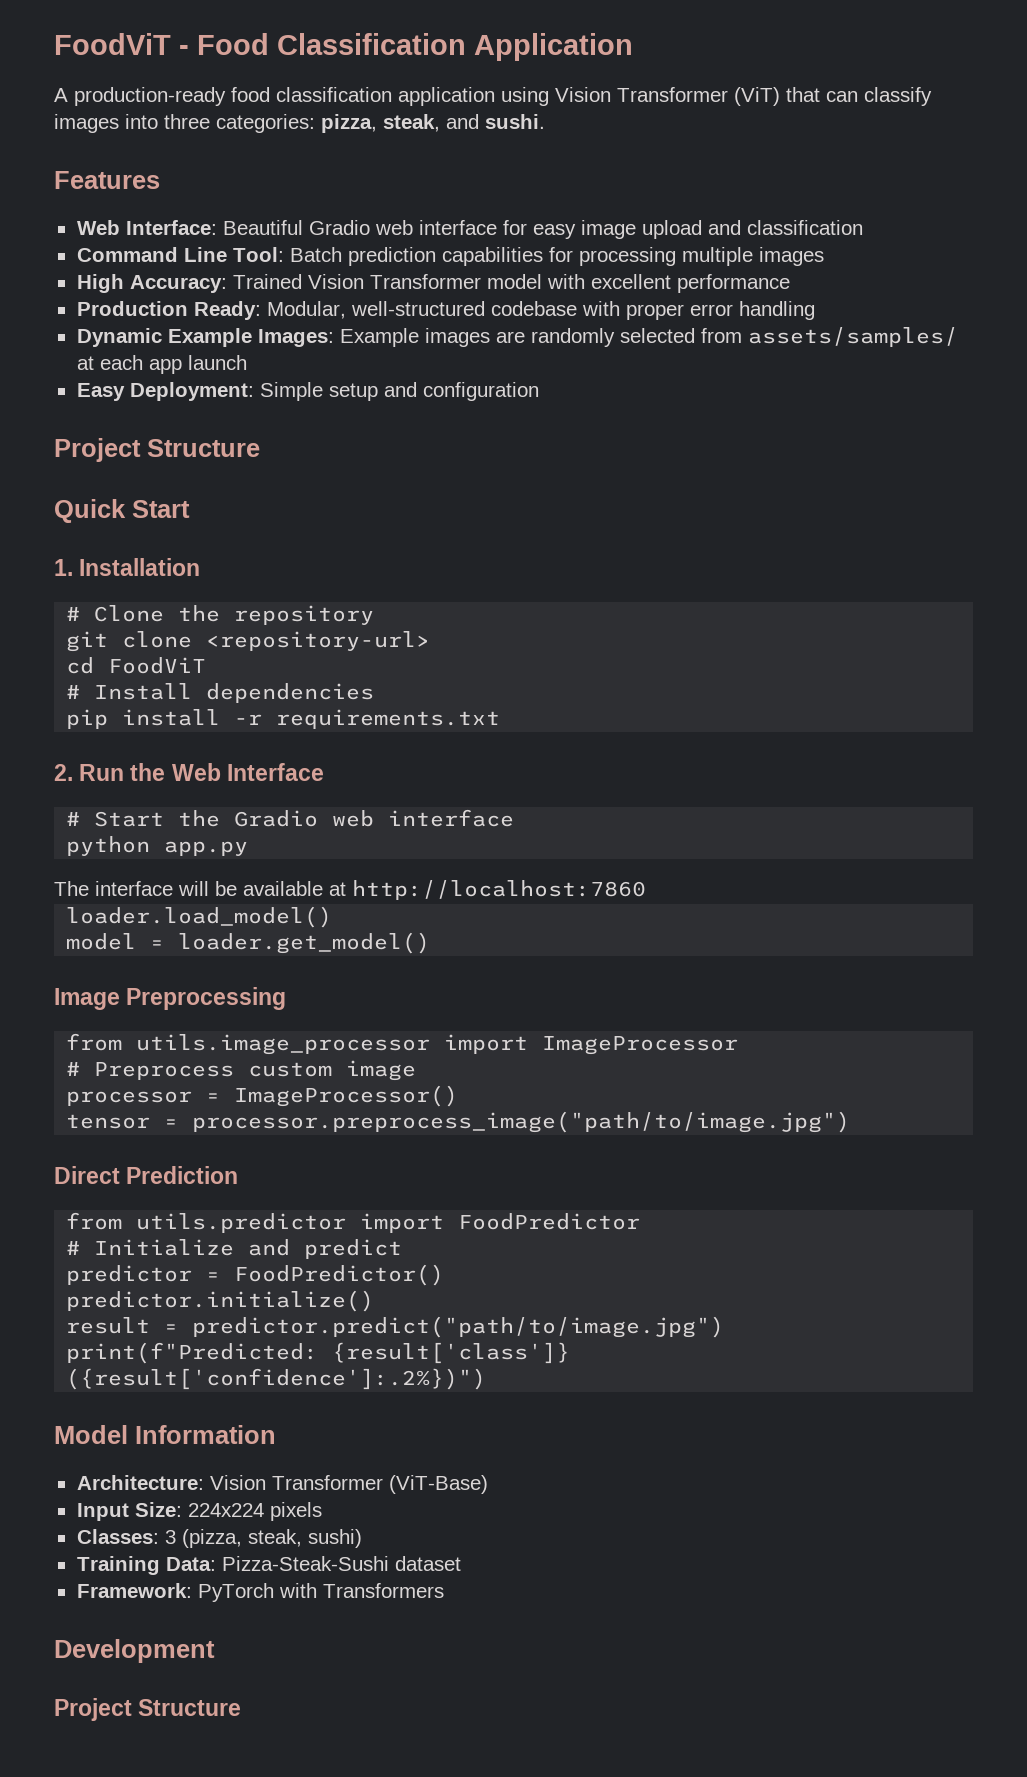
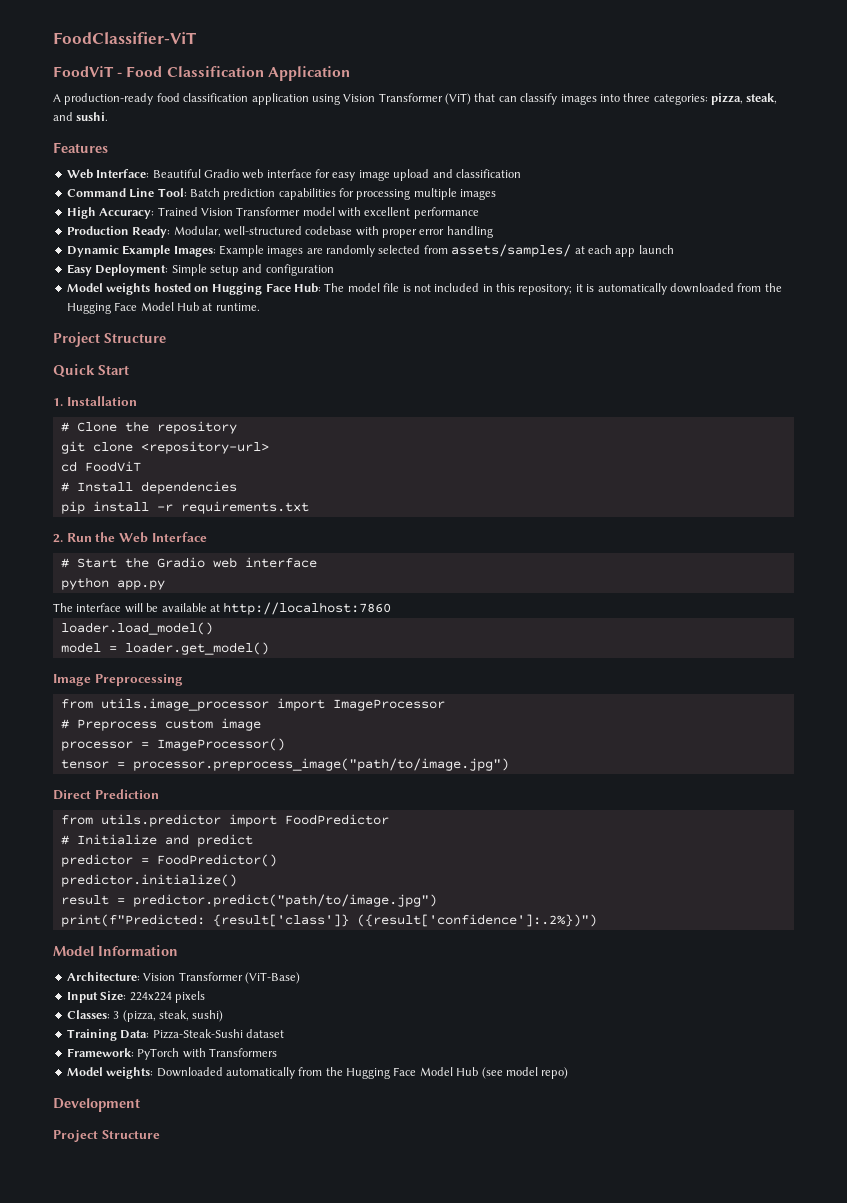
+ FoodClassifier-ViT
+ Model weights hosted on Hugging Face Hub: The model file is not included in this repository; it is automatically downloaded from the Hugging Face Model Hub at runtime.
+ Model weights: Downloaded automatically from the Hugging Face Model Hub (see model repo)

